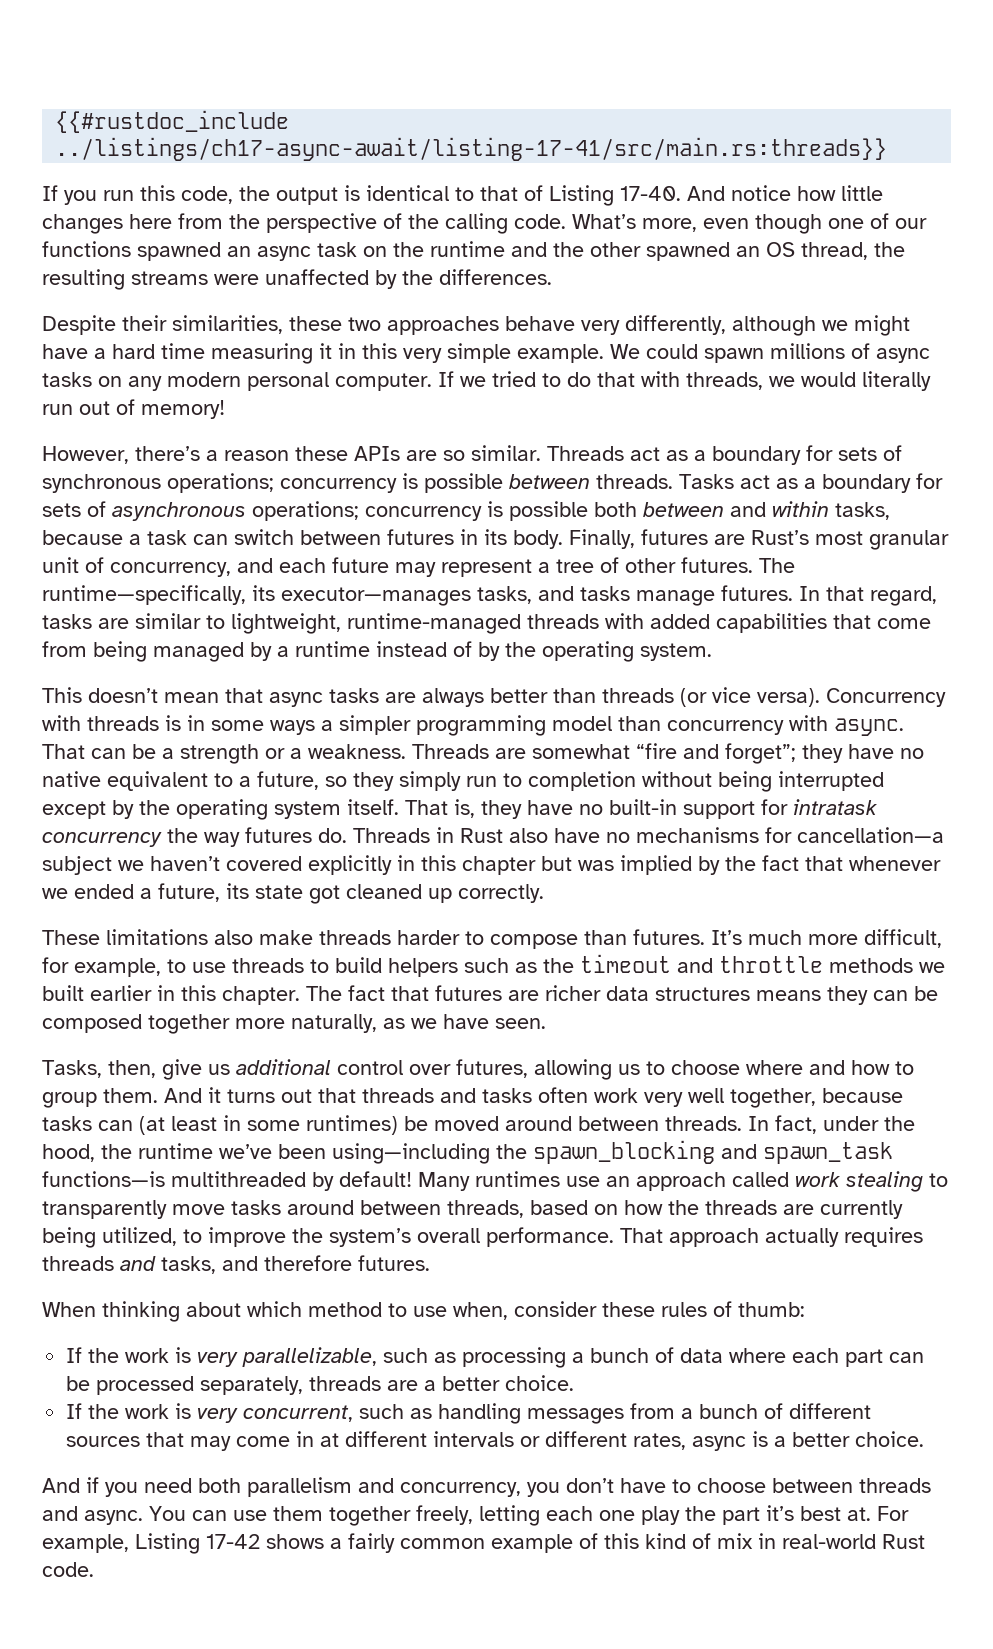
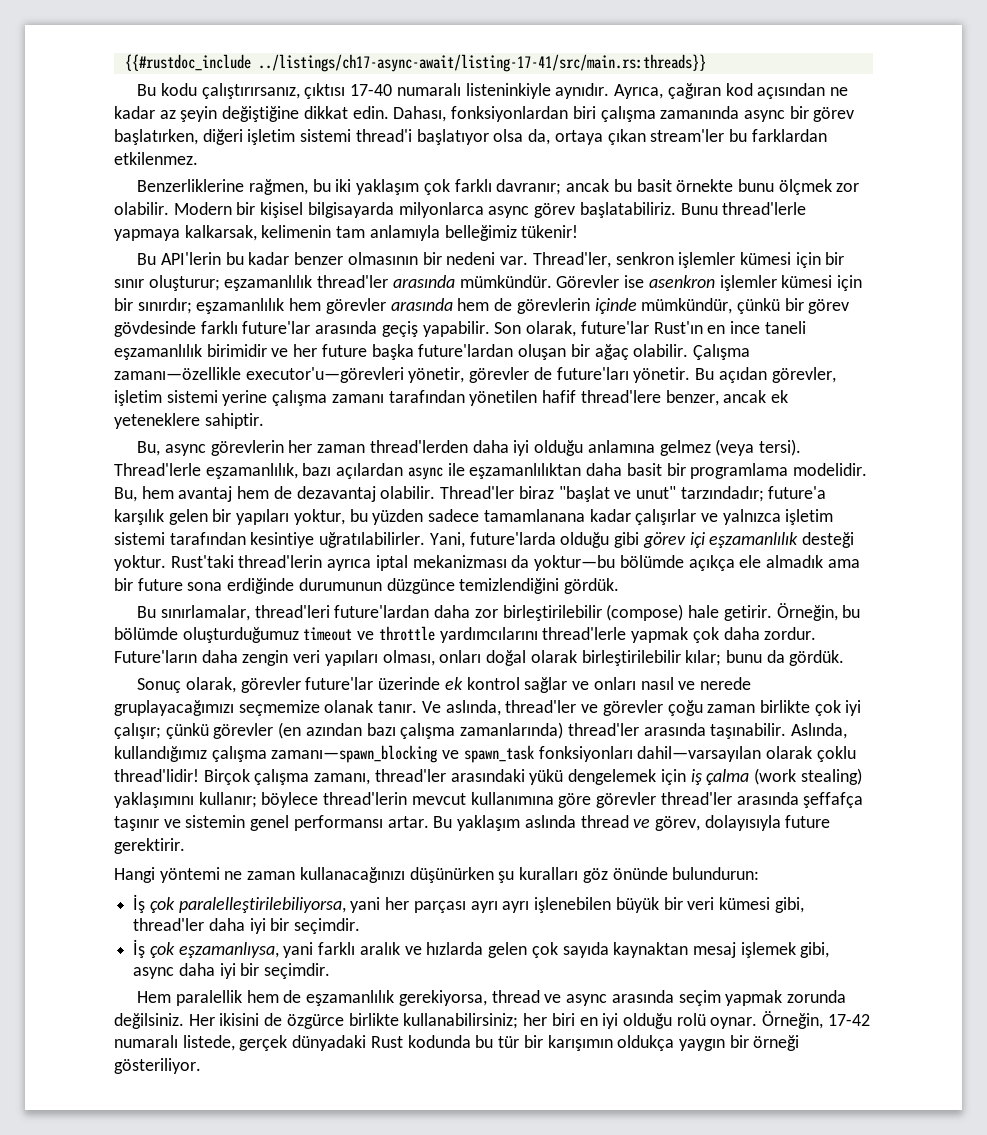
- If you run this code, the output is identical to that of Listing 17-40. And notice how little changes here from the perspective of the calling code. What’s more, even though one of our functions spawned an async task on the runtime and the other spawned an OS thread, the resulting streams were unaffected by the differences.
- Despite their similarities, these two approaches behave very differently, although we might have a hard time measuring it in this very simple example. We could spawn millions of async tasks on any modern personal computer. If we tried to do that with threads, we would literally run out of memory!
- However, there’s a reason these APIs are so similar. Threads act as a boundary for sets of synchronous operations; concurrency is possible between threads. Tasks act as a boundary for sets of asynchronous operations; concurrency is possible both between and within tasks, because a task can switch between futures in its body. Finally, futures are Rust’s most granular unit of concurrency, and each future may represent a tree of other futures. The runtime—specifically, its executor—manages tasks, and tasks manage futures. In that regard, tasks are similar to lightweight, runtime-managed threads with added capabilities that come from being managed by a runtime instead of by the operating system.
- This doesn’t mean that async tasks are always better than threads (or vice versa). Concurrency with threads is in some ways a simpler programming model than concurrency with async. That can be a strength or a weakness. Threads are somewhat “fire and forget”; they have no native equivalent to a future, so they simply run to completion without being interrupted except by the operating system itself. That is, they have no built-in support for intratask concurrency the way futures do. Threads in Rust also have no mechanisms for cancellation—a subject we haven’t covered explicitly in this chapter but was implied by the fact that whenever we ended a future, its state got cleaned up correctly.
- These limitations also make threads harder to compose than futures. It’s much more difficult, for example, to use threads to build helpers such as the timeout and throttle methods we built earlier in this chapter. The fact that futures are richer data structures means they can be composed together more naturally, as we have seen.
- Tasks, then, give us additional control over futures, allowing us to choose where and how to group them. And it turns out that threads and tasks often work very well together, because tasks can (at least in some runtimes) be moved around between threads. In fact, under the hood, the runtime we’ve been using—including the spawn_blocking and spawn_task functions—is multithreaded by default! Many runtimes use an approach called work stealing to transparently move tasks around between threads, based on how the threads are currently being utilized, to improve the system’s overall performance. That approach actually requires threads and tasks, and therefore futures.
- When thinking about which method to use when, consider these rules of thumb:
- If the work is very parallelizable, such as processing a bunch of data where each part can be processed separately, threads are a better choice.
- If the work is very concurrent, such as handling messages from a bunch of different sources that may come in at different intervals or different rates, async is a better choice.
- And if you need both parallelism and concurrency, you don’t have to choose between threads and async. You can use them together freely, letting each one play the part it’s best at. For example, Listing 17-42 shows a fairly common example of this kind of mix in real-world Rust code.
+ Bu kodu çalıştırırsanız, çıktısı 17-40 numaralı listeninkiyle aynıdır. Ayrıca, çağıran kod açısından ne kadar az şeyin değiştiğine dikkat edin. Dahası, fonksiyonlardan biri çalışma zamanında async bir görev başlatırken, diğeri işletim sistemi thread'i başlatıyor olsa da, ortaya çıkan stream'ler bu farklardan etkilenmez.
+ Benzerliklerine rağmen, bu iki yaklaşım çok farklı davranır; ancak bu basit örnekte bunu ölçmek zor olabilir. Modern bir kişisel bilgisayarda milyonlarca async görev başlatabiliriz. Bunu thread'lerle yapmaya kalkarsak, kelimenin tam anlamıyla belleğimiz tükenir!
+ Bu API'lerin bu kadar benzer olmasının bir nedeni var. Thread'ler, senkron işlemler kümesi için bir sınır oluşturur; eşzamanlılık thread'ler arasında mümkündür. Görevler ise asenkron işlemler kümesi için bir sınırdır; eşzamanlılık hem görevler arasında hem de görevlerin içinde mümkündür, çünkü bir görev gövdesinde farklı future'lar arasında geçiş yapabilir. Son olarak, future'lar Rust'ın en ince taneli eşzamanlılık birimidir ve her future başka future'lardan oluşan bir ağaç olabilir. Çalışma zamanı—özellikle executor'u—görevleri yönetir, görevler de future'ları yönetir. Bu açıdan görevler, işletim sistemi yerine çalışma zamanı tarafından yönetilen hafif thread'lere benzer, ancak ek yeteneklere sahiptir.
+ Bu, async görevlerin her zaman thread'lerden daha iyi olduğu anlamına gelmez (veya tersi). Thread'lerle eşzamanlılık, bazı açılardan async ile eşzamanlılıktan daha basit bir programlama modelidir. Bu, hem avantaj hem de dezavantaj olabilir. Thread'ler biraz "başlat ve unut" tarzındadır; future'a karşılık gelen bir yapıları yoktur, bu yüzden sadece tamamlanana kadar çalışırlar ve yalnızca işletim sistemi tarafından kesintiye uğratılabilirler. Yani, future'larda olduğu gibi görev içi eşzamanlılık desteği yoktur. Rust'taki thread'lerin ayrıca iptal mekanizması da yoktur—bu bölümde açıkça ele almadık ama bir future sona erdiğinde durumunun düzgünce temizlendiğini gördük.
+ Bu sınırlamalar, thread'leri future'lardan daha zor birleştirilebilir (compose) hale getirir. Örneğin, bu bölümde oluşturduğumuz timeout ve throttle yardımcılarını thread'lerle yapmak çok daha zordur. Future'ların daha zengin veri yapıları olması, onları doğal olarak birleştirilebilir kılar; bunu da gördük.
+ Sonuç olarak, görevler future'lar üzerinde ek kontrol sağlar ve onları nasıl ve nerede gruplayacağımızı seçmemize olanak tanır. Ve aslında, thread'ler ve görevler çoğu zaman birlikte çok iyi çalışır; çünkü görevler (en azından bazı çalışma zamanlarında) thread'ler arasında taşınabilir. Aslında, kullandığımız çalışma zamanı—spawn_blocking ve spawn_task fonksiyonları dahil—varsayılan olarak çoklu thread'lidir! Birçok çalışma zamanı, thread'ler arasındaki yükü dengelemek için iş çalma (work stealing) yaklaşımını kullanır; böylece thread'lerin mevcut kullanımına göre görevler thread'ler arasında şeffafça taşınır ve sistemin genel performansı artar. Bu yaklaşım aslında thread ve görev, dolayısıyla future gerektirir.
+ Hangi yöntemi ne zaman kullanacağınızı düşünürken şu kuralları göz önünde bulundurun:
+ İş çok paralelleştirilebiliyorsa, yani her parçası ayrı ayrı işlenebilen büyük bir veri kümesi gibi, thread'ler daha iyi bir seçimdir.
+ İş çok eşzamanlıysa, yani farklı aralık ve hızlarda gelen çok sayıda kaynaktan mesaj işlemek gibi, async daha iyi bir seçimdir.
+ Hem paralellik hem de eşzamanlılık gerekiyorsa, thread ve async arasında seçim yapmak zorunda değilsiniz. Her ikisini de özgürce birlikte kullanabilirsiniz; her biri en iyi olduğu rolü oynar. Örneğin, 17-42 numaralı listede, gerçek dünyadaki Rust kodunda bu tür bir karışımın oldukça yaygın bir örneği gösteriliyor.

